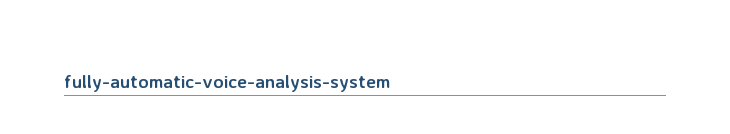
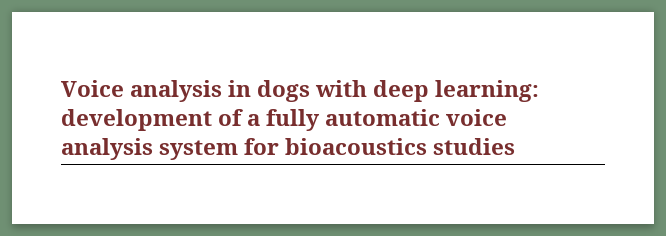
- fully-automatic-voice-analysis-system
+ Voice analysis in dogs with deep learning: development of a fully automatic voice analysis system for bioacoustics studies

